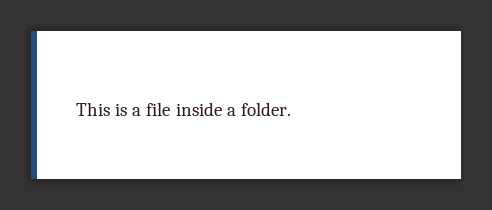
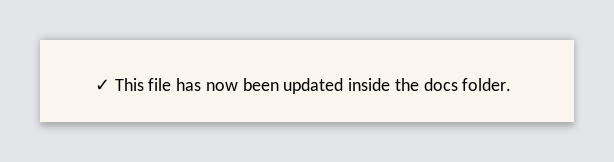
- This is a file inside a folder.
+ ✓ This file has now been updated inside the docs folder.

